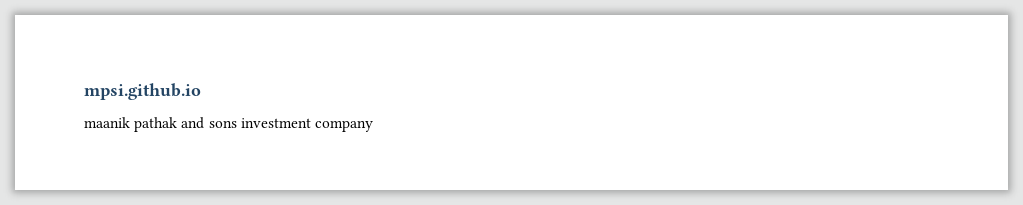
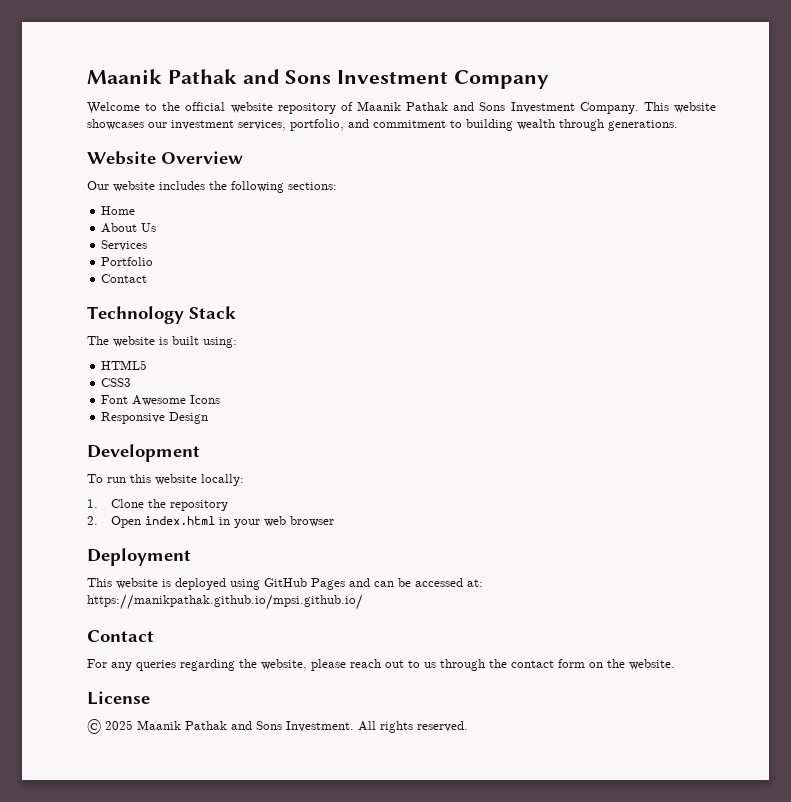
- mpsi.github.io
- maanik pathak and sons investment company
+ Maanik Pathak and Sons Investment Company
+ Welcome to the official website repository of Maanik Pathak and Sons Investment Company. This website showcases our investment services, portfolio, and commitment to building wealth through generations.
+ Website Overview
+ Our website includes the following sections:
+ Home
+ About Us
+ Services
+ Portfolio
+ Contact
+ Technology Stack
+ The website is built using:
+ HTML5
+ CSS3
+ Font Awesome Icons
+ Responsive Design
+ Development
+ To run this website locally:
+ 1. Clone the repository
+ 2. Open index.html in your web browser
+ Deployment
+ This website is deployed using GitHub Pages and can be accessed at: https://manikpathak.github.io/mpsi.github.io/
+ Contact
+ For any queries regarding the website, please reach out to us through the contact form on the website.
+ License
+ © 2025 Maanik Pathak and Sons Investment. All rights reserved.

